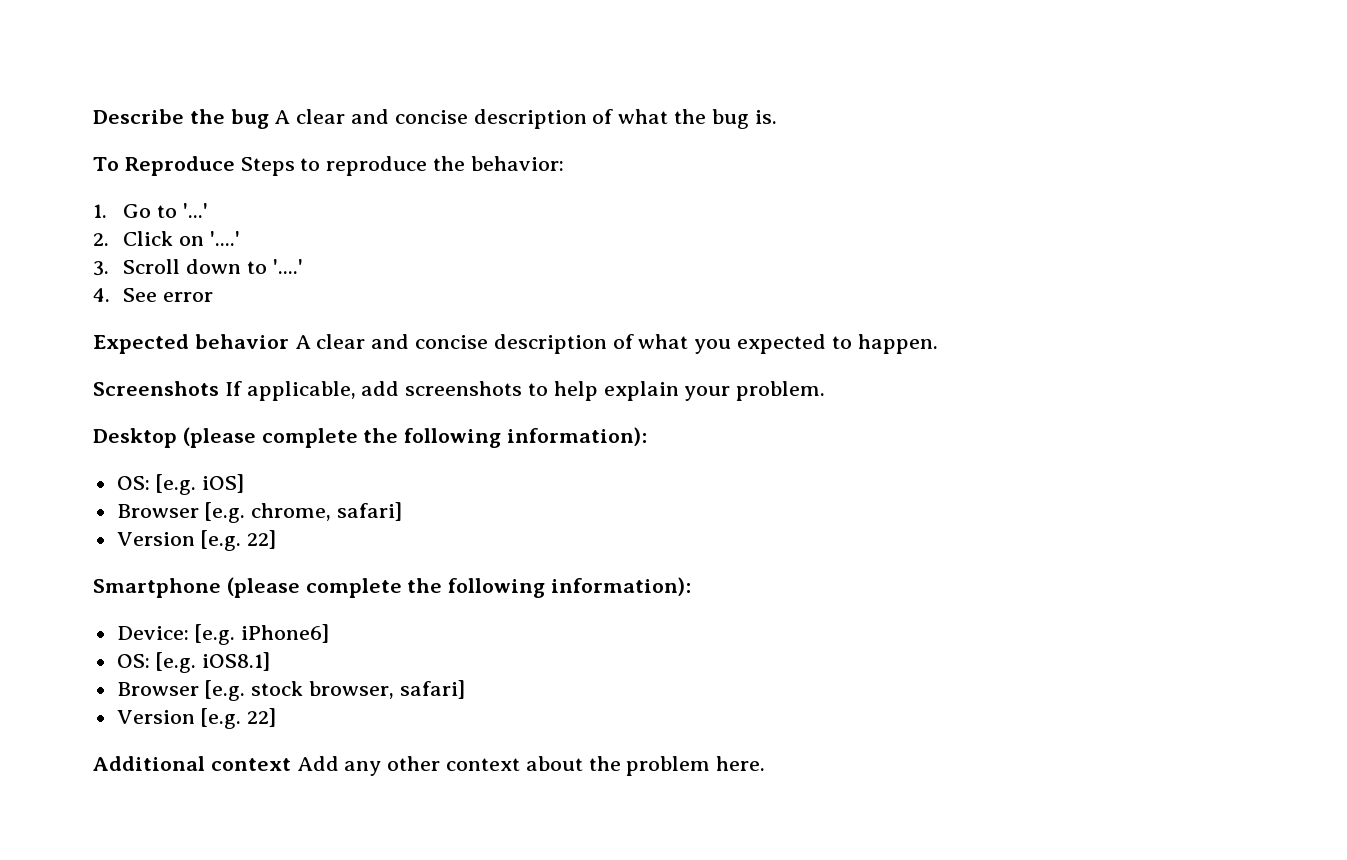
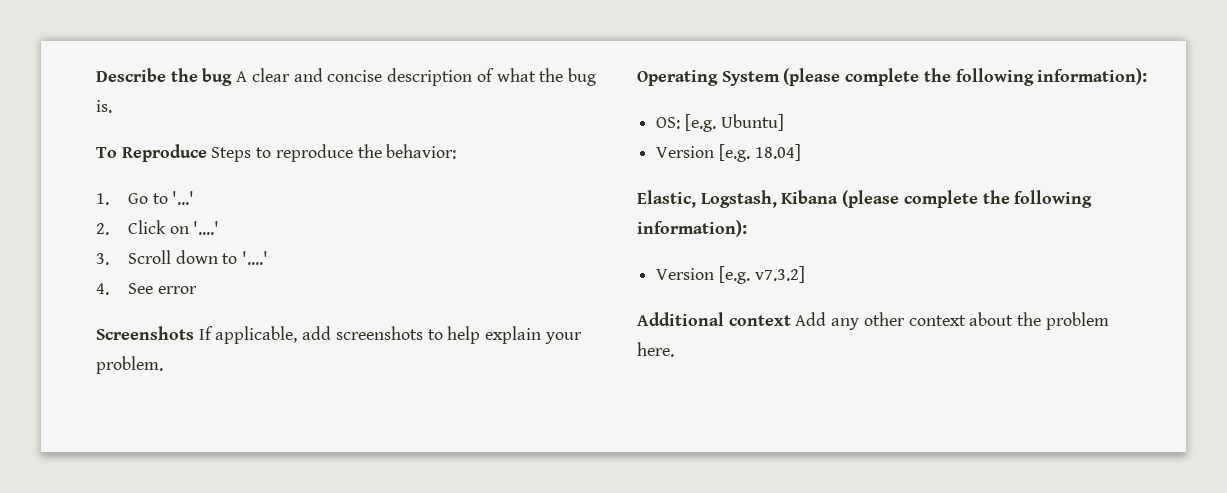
- Expected behavior A clear and concise description of what you expected to happen.
- Desktop (please complete the following information):
+ Operating System (please complete the following information):
- OS: [e.g. iOS]
- Browser [e.g. chrome, safari]
- Version [e.g. 22]
- Smartphone (please complete the following information):
- Device: [e.g. iPhone6]
- OS: [e.g. iOS8.1]
- Browser [e.g. stock browser, safari]
- Version [e.g. 22]
+ OS: [e.g. Ubuntu]
+ Version [e.g. 18.04]
+ Elastic, Logstash, Kibana (please complete the following information):
+ Version [e.g. v7.3.2]

